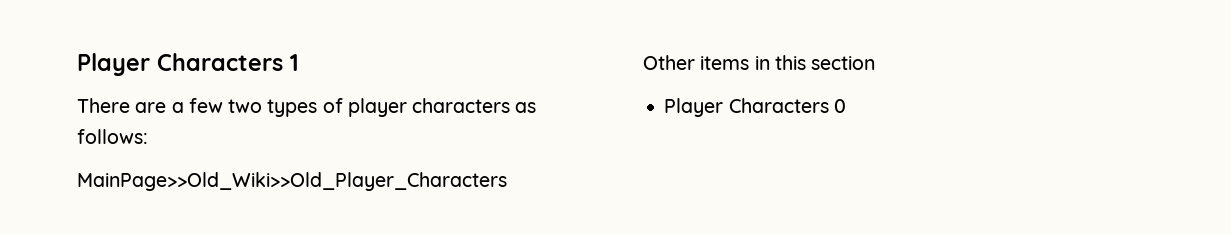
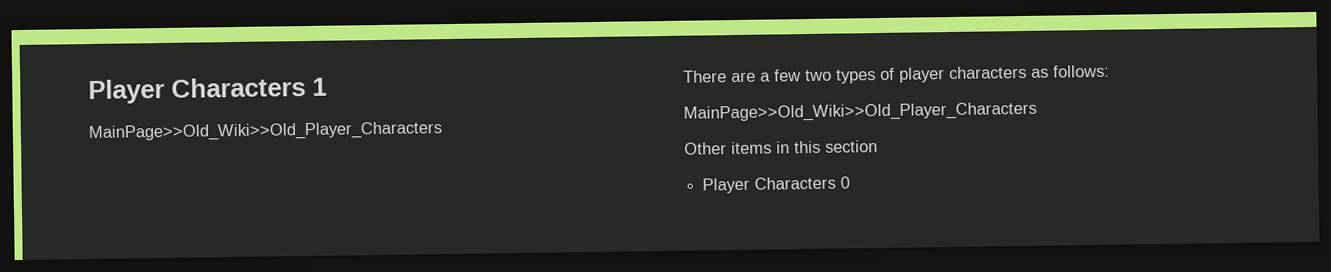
  Player Characters 1
+ MainPage>>Old_Wiki>>Old_Player_Characters

